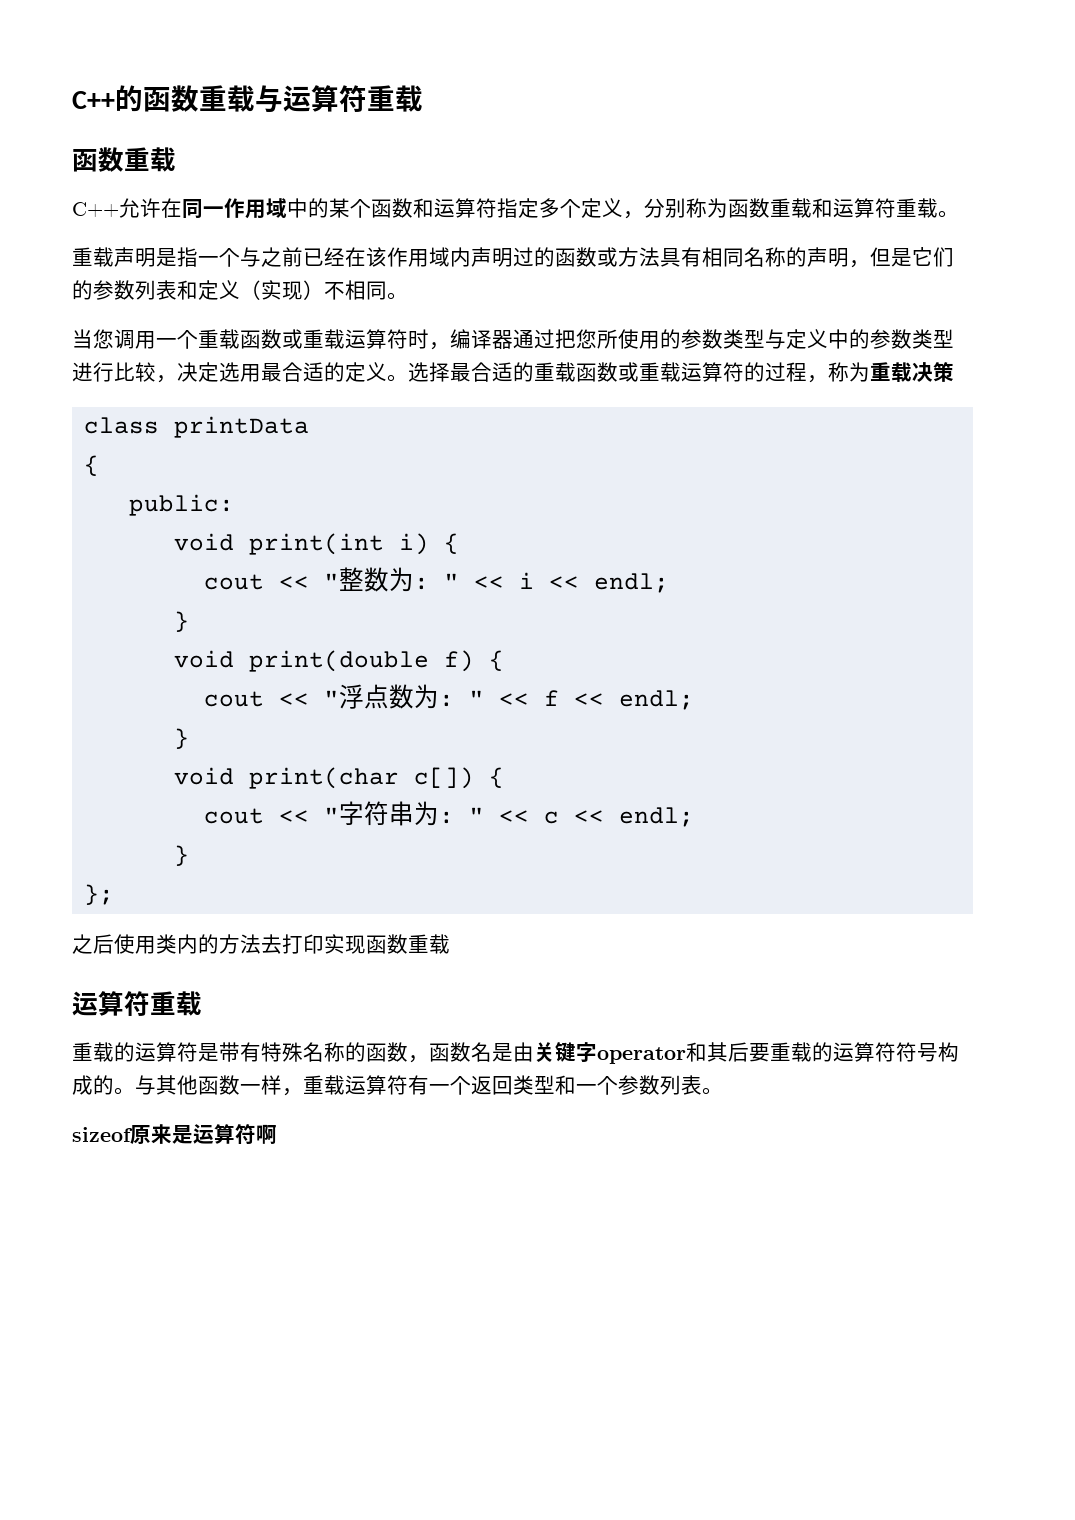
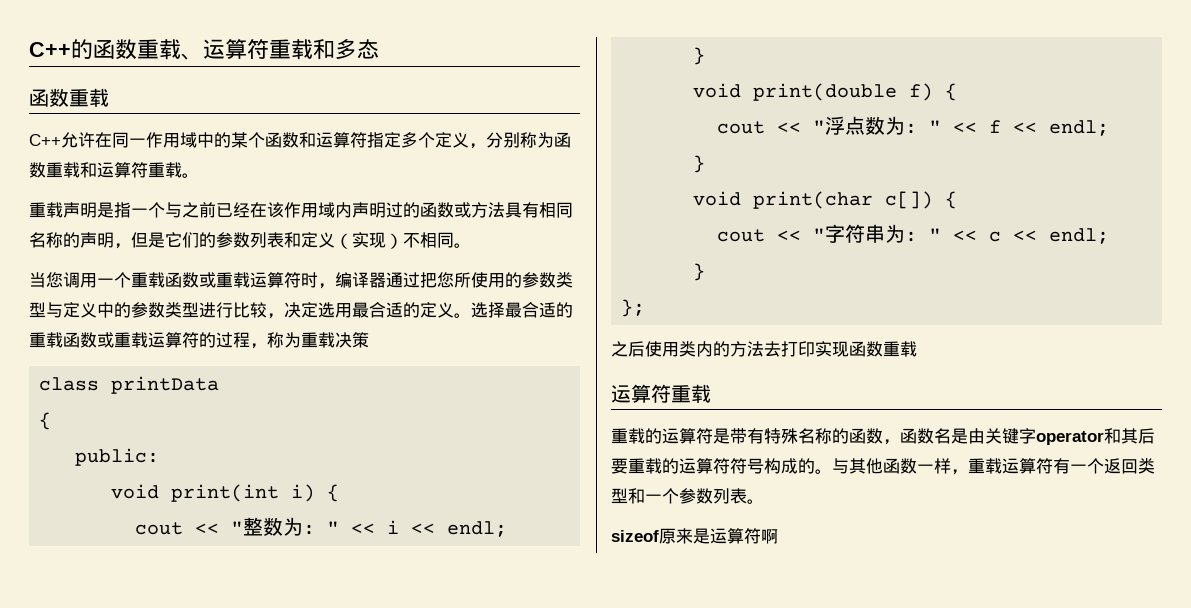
- C++的函数重载与运算符重载
+ C++的函数重载、运算符重载和多态

